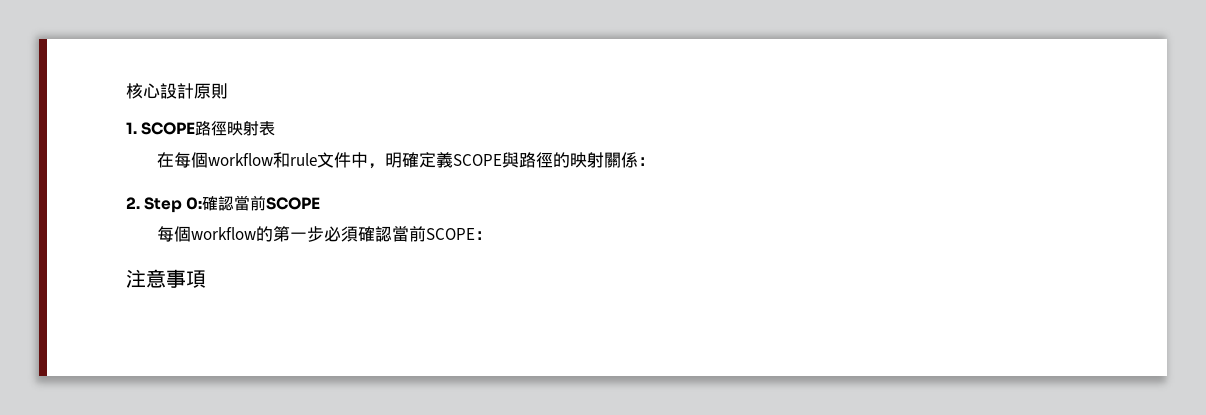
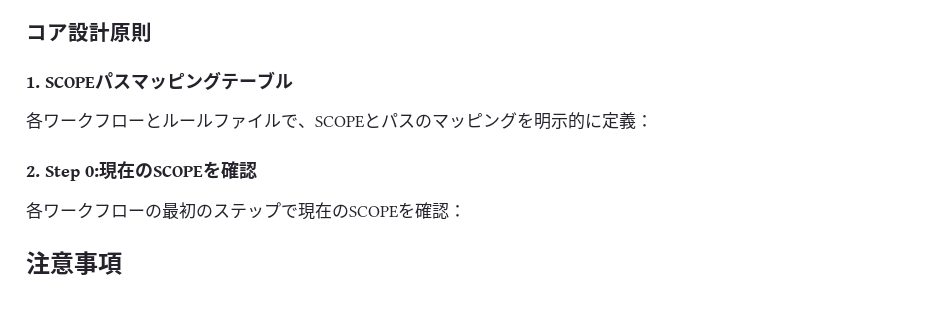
- 核心設計原則
+ コア設計原則
- 1. SCOPE路徑映射表
- 在每個workflow和rule文件中，明確定義SCOPE與路徑的映射關係：
- 2. Step 0:確認當前SCOPE
- 每個workflow的第一步必須確認當前SCOPE：
+ 1. SCOPEパスマッピングテーブル
+ 各ワークフローとルールファイルで、SCOPEとパスのマッピングを明示的に定義：
+ 2. Step 0:現在のSCOPEを確認
+ 各ワークフローの最初のステップで現在のSCOPEを確認：

